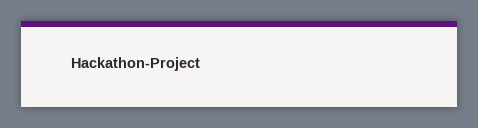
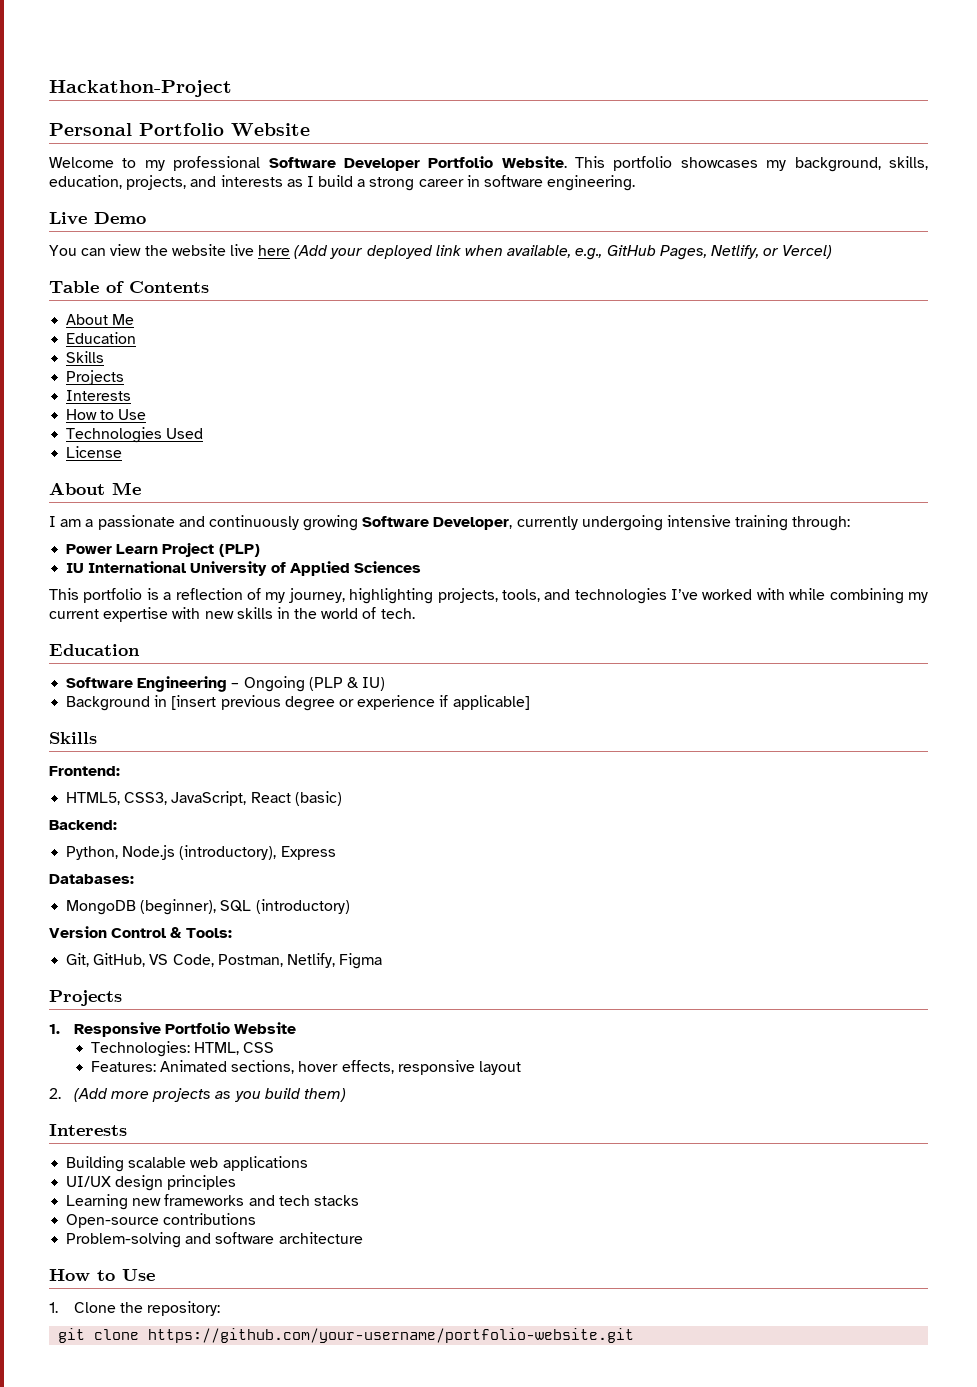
+ Personal Portfolio Website
+ Welcome to my professional Software Developer Portfolio Website. This portfolio showcases my background, skills, education, projects, and interests as I build a strong career in software engineering.
+ Live Demo
+ You can view the website live here (Add your deployed link when available, e.g., GitHub Pages, Netlify, or Vercel)
+ Table of Contents
+ About Me
+ Education
+ Skills
+ Projects
+ Interests
+ How to Use
+ Technologies Used
+ License
+ About Me
+ I am a passionate and continuously growing Software Developer, currently undergoing intensive training through:
+ Power Learn Project (PLP)
+ IU International University of Applied Sciences
+ This portfolio is a reflection of my journey, highlighting projects, tools, and technologies I’ve worked with while combining my current expertise with new skills in the world of tech.
+ Education
+ Software Engineering – Ongoing (PLP & IU)
+ Background in [insert previous degree or experience if applicable]
+ Skills
+ Frontend:
+ HTML5, CSS3, JavaScript, React (basic)
+ Backend:
+ Python, Node.js (introductory), Express
+ Databases:
+ MongoDB (beginner), SQL (introductory)
+ Version Control & Tools:
+ Git, GitHub, VS Code, Postman, Netlify, Figma
+ Projects
+ 1. Responsive Portfolio Website
+ Technologies: HTML, CSS
+ Features: Animated sections, hover effects, responsive layout
+ 2. (Add more projects as you build them)
+ Interests
+ Building scalable web applications
+ UI/UX design principles
+ Learning new frameworks and tech stacks
+ Open-source contributions
+ Problem-solving and software architecture
+ How to Use
+ 1. Clone the repository:
+ git clone https://github.com/your-username/portfolio-website.git

